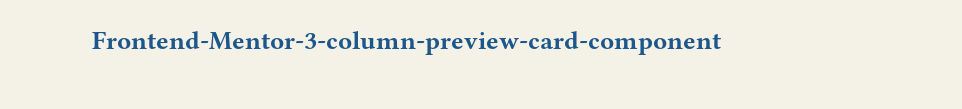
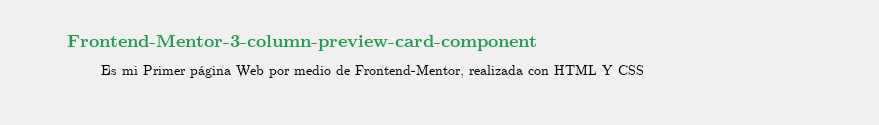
+ Es mi Primer página Web por medio de Frontend-Mentor, realizada con HTML Y CSS

